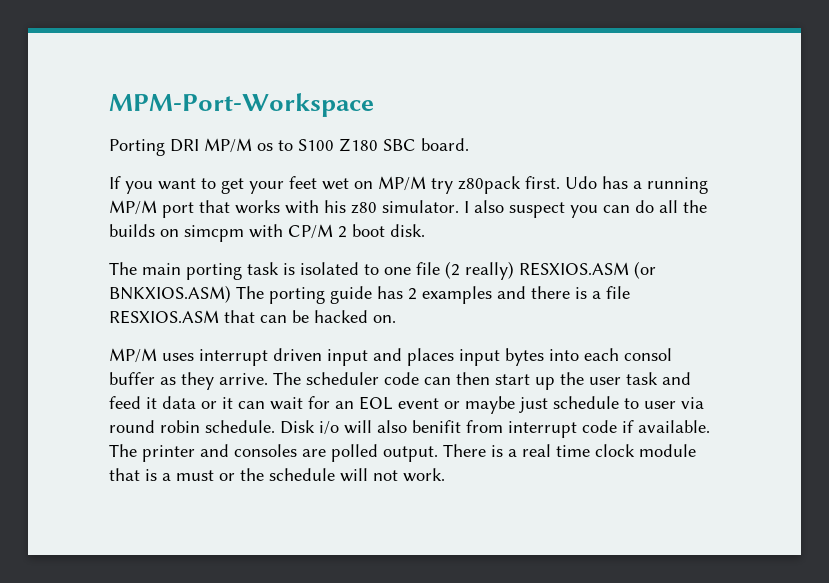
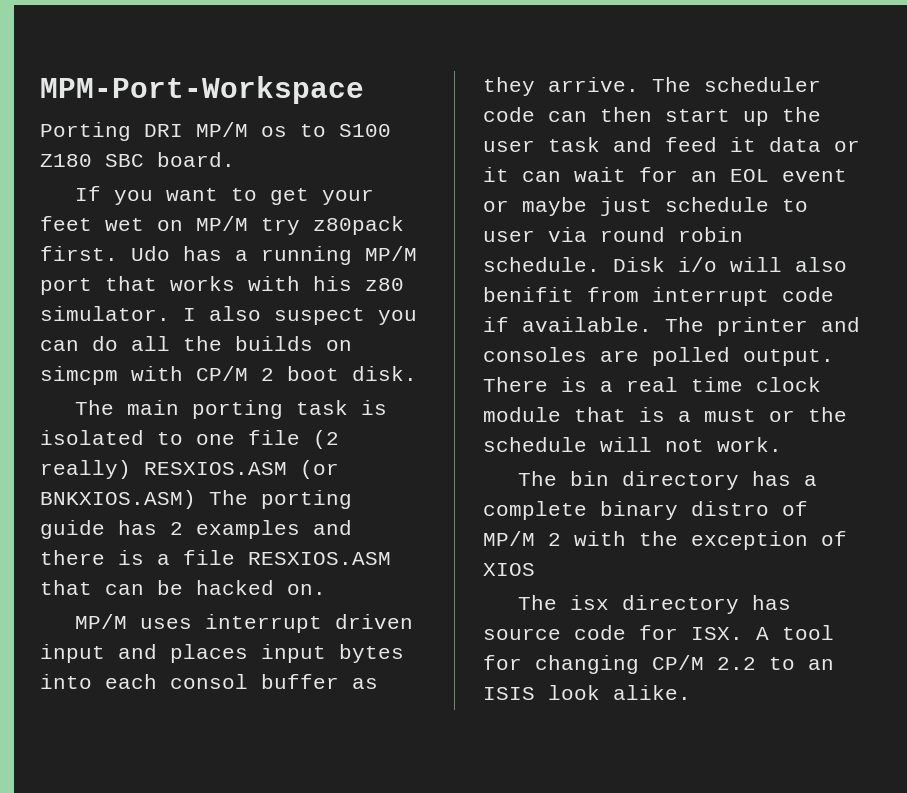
+ The bin directory has a complete binary distro of MP/M 2 with the exception of XIOS
+ The isx directory has source code for ISX. A tool for changing CP/M 2.2 to an ISIS look alike.

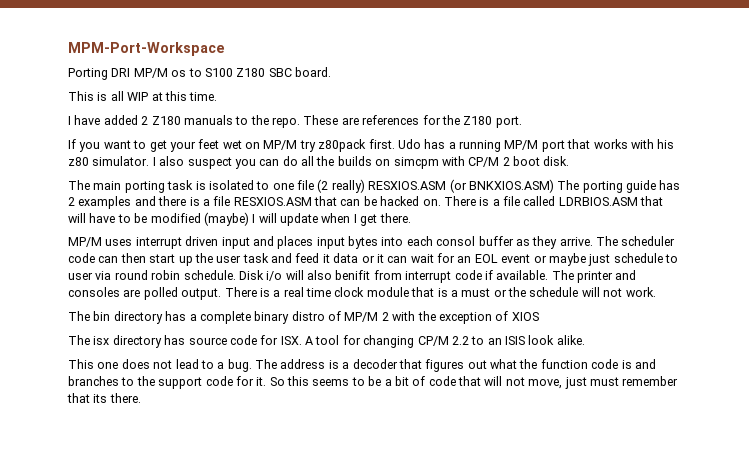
+ This is all WIP at this time.
+ I have added 2 Z180 manuals to the repo. These are references for the Z180 port.
+ There is a file called LDRBIOS.ASM that will have to be modified (maybe) I will update when I get there.
+ This one does not lead to a bug. The address is a decoder that figures out what the function code is and branches to the support code for it. So this seems to be a bit of code that will not move, just must remember that its there.

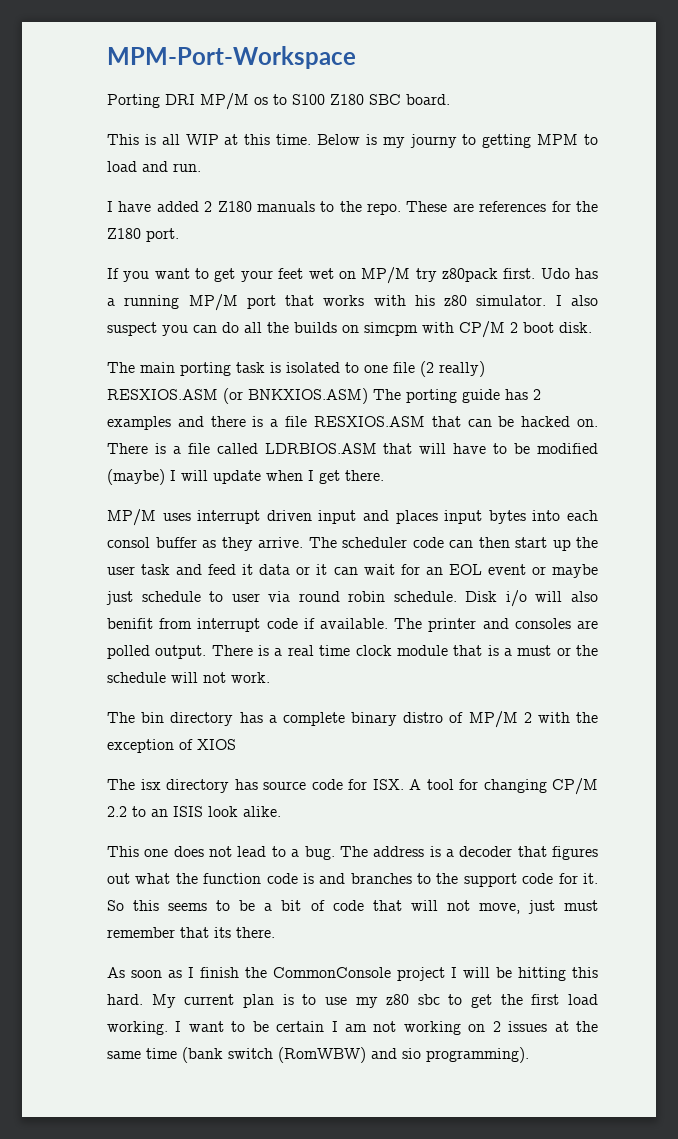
+ Below is my journy to getting MPM to load and run.
+ As soon as I finish the CommonConsole project I will be hitting this hard. My current plan is to use my z80 sbc to get the first load working. I want to be certain I am not working on 2 issues at the same time (bank switch (RomWBW) and sio programming).

